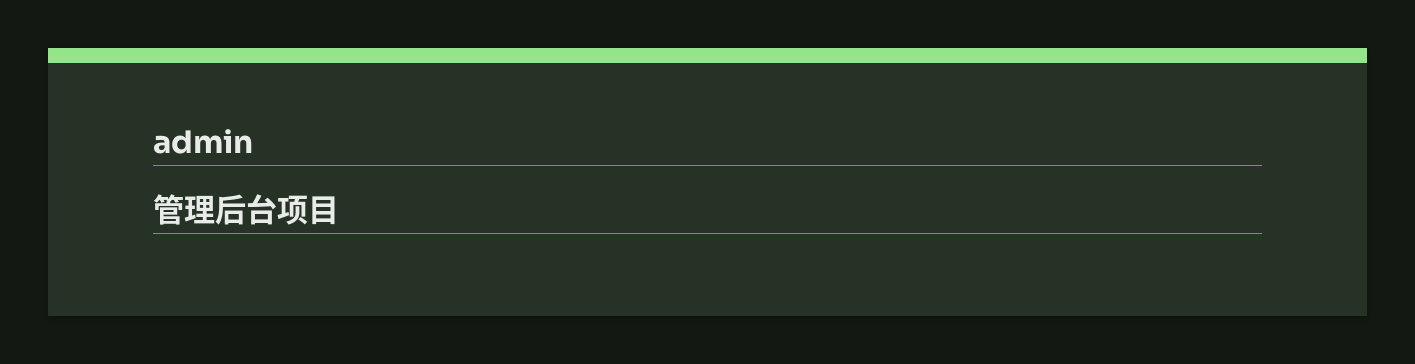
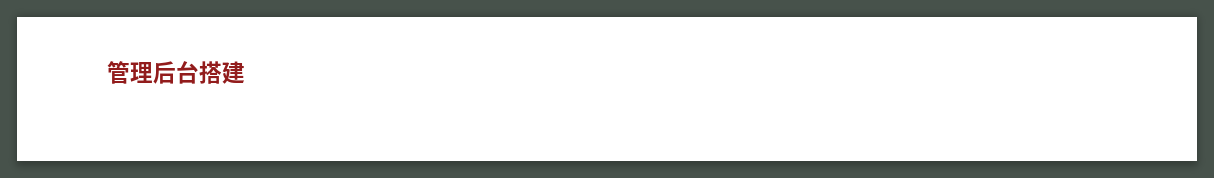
- admin
- 管理后台项目
+ 管理后台搭建

